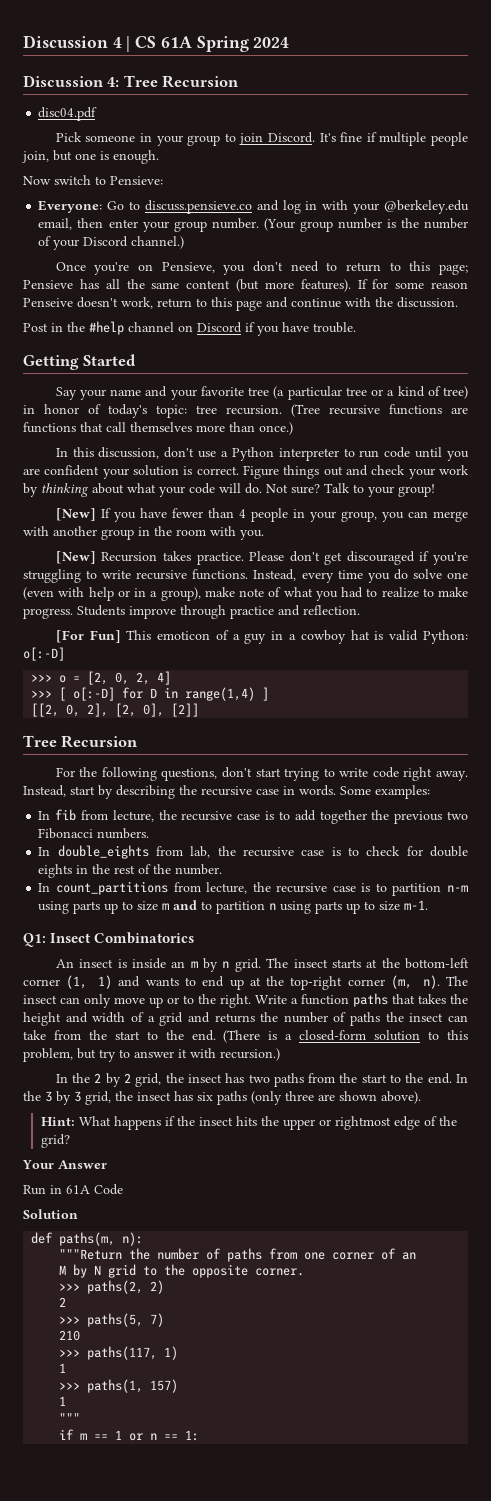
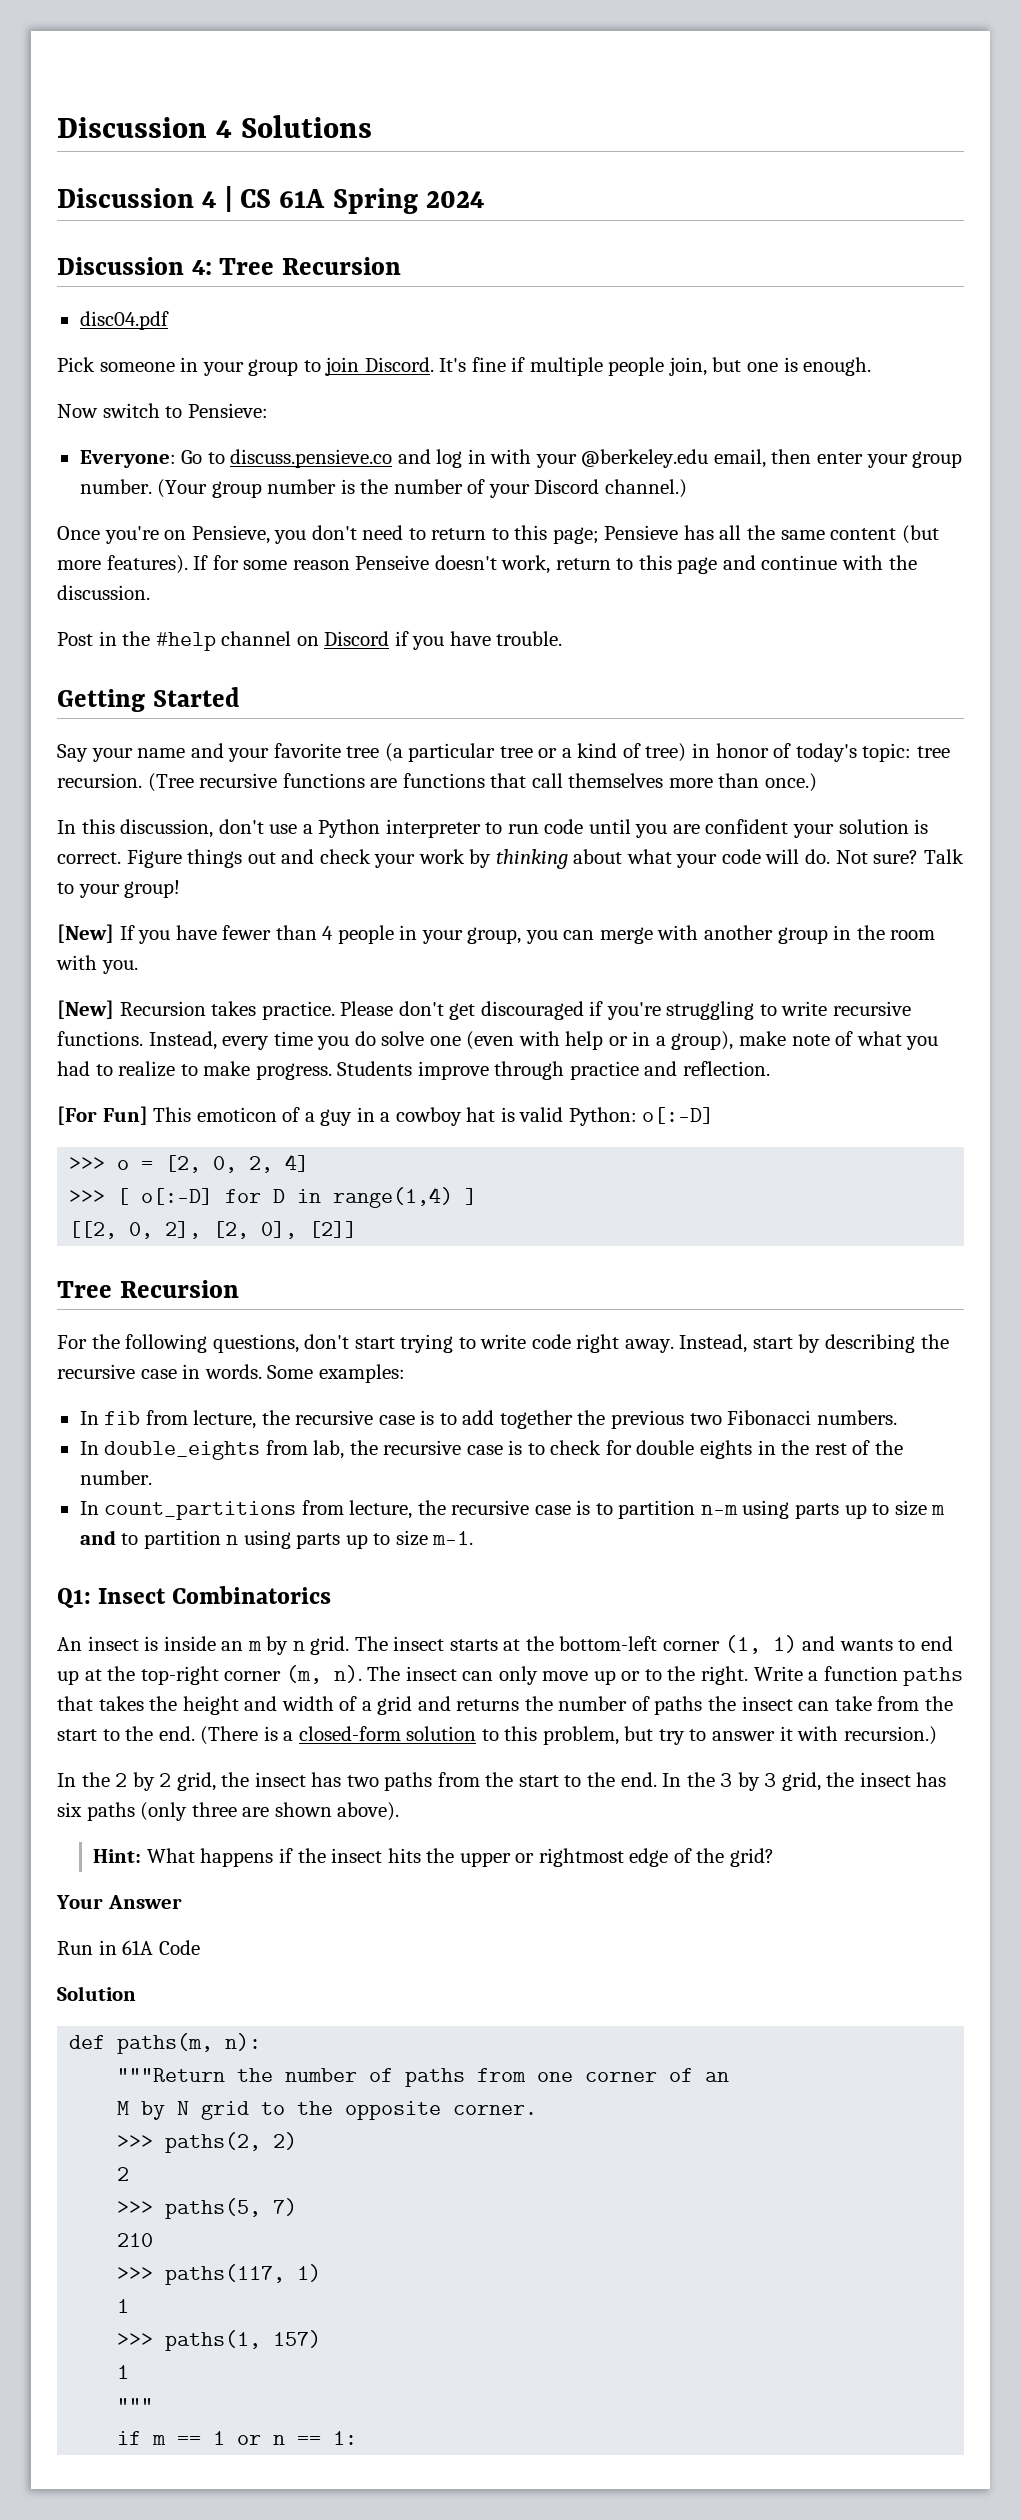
+ Discussion 4 Solutions

